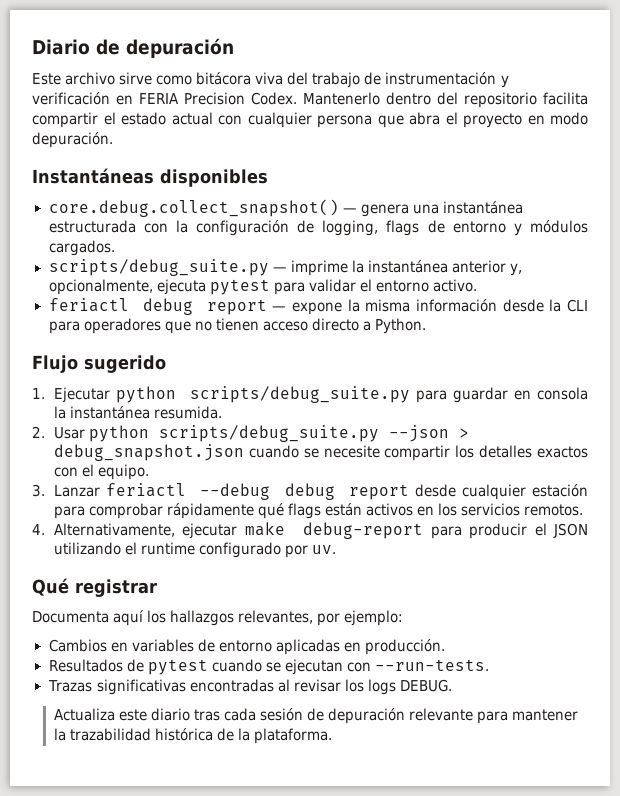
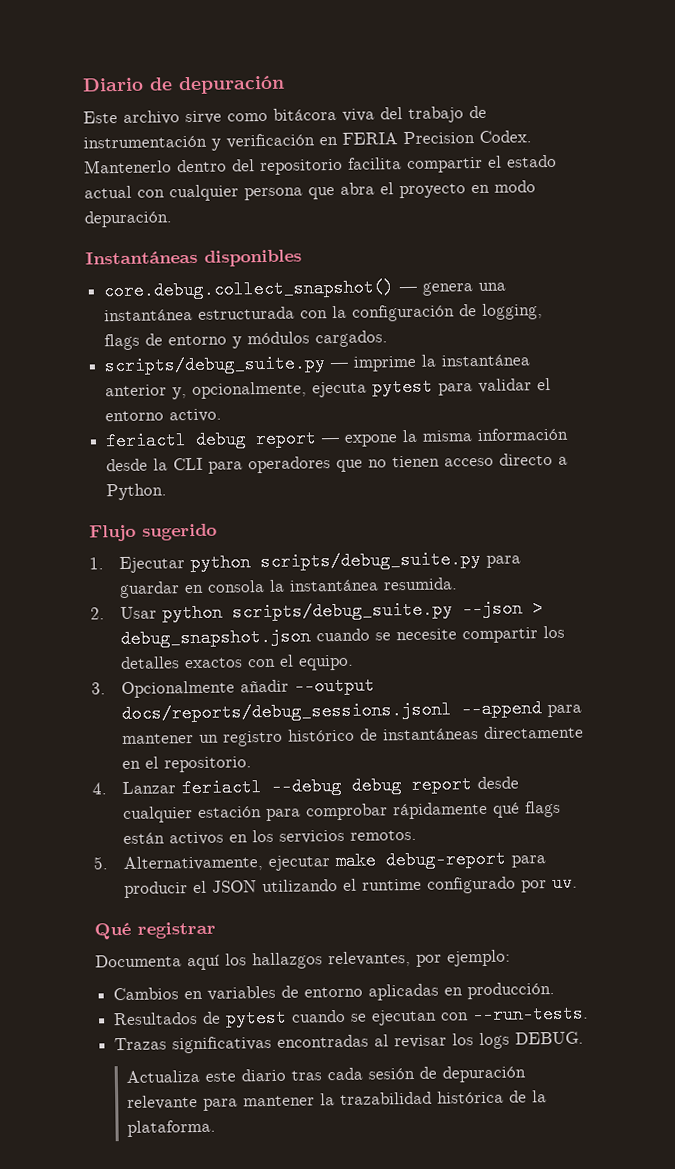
- 3. Lanzar feriactl --debug debug report desde cualquier estación para comprobar rápidamente qué flags están activos en los servicios remotos.
+ 3. Opcionalmente añadir --output docs/reports/debug_sessions.jsonl --append para mantener un registro histórico de instantáneas directamente en el repositorio.
+ 4. Lanzar feriactl --debug debug report desde cualquier estación para comprobar rápidamente qué flags están activos en los servicios remotos.
- 4. Alternativamente, ejecutar make debug-report para producir el JSON utilizando el runtime configurado por uv.
+ 5. Alternativamente, ejecutar make debug-report para producir el JSON utilizando el runtime configurado por uv.

